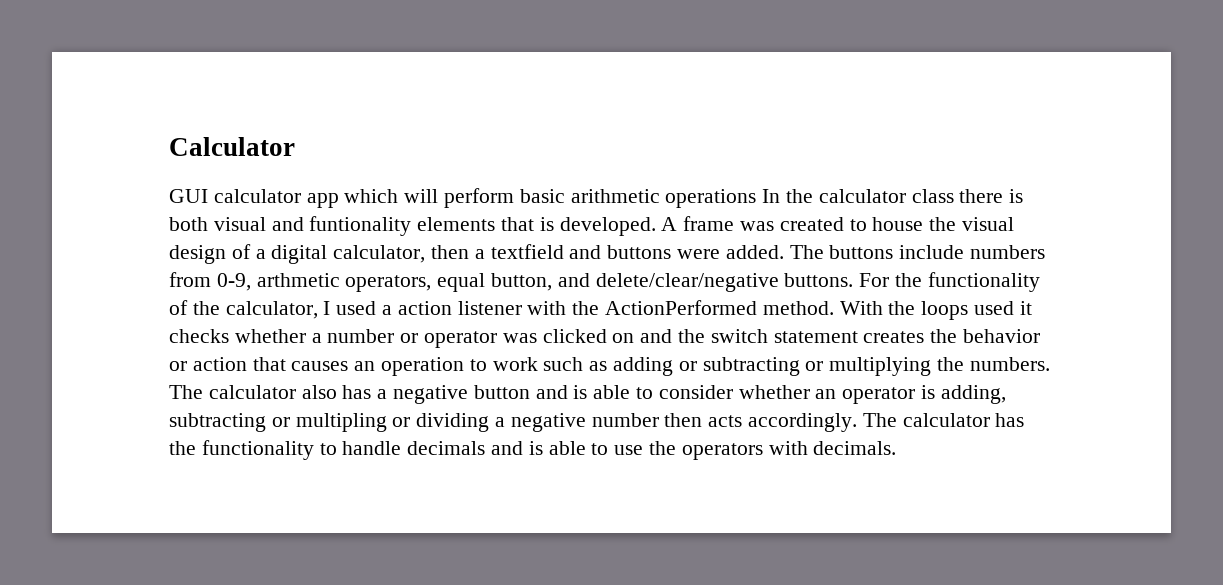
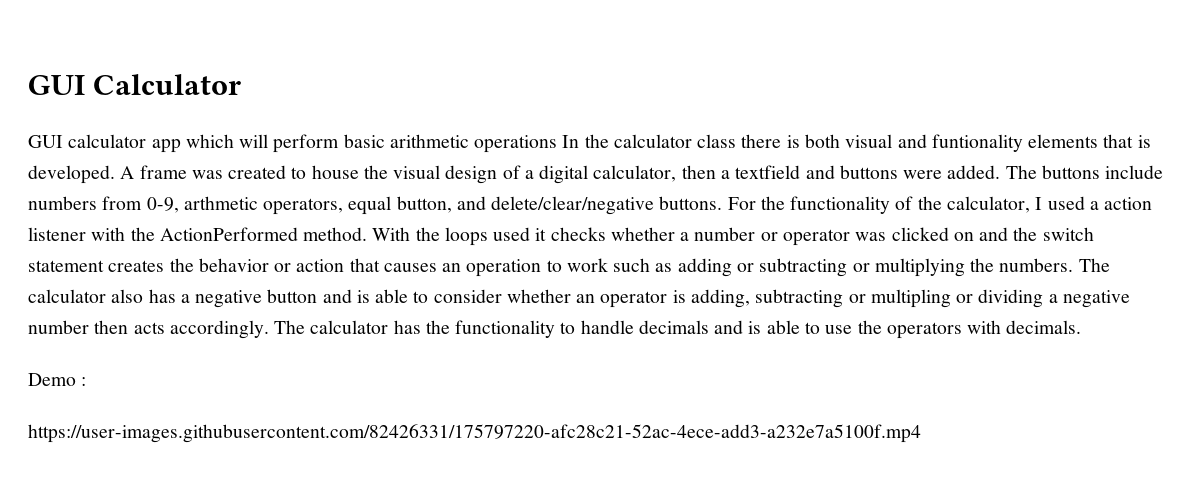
- Calculator
+ GUI Calculator
+ Demo :
+ https://user-images.githubusercontent.com/82426331/175797220-afc28c21-52ac-4ece-add3-a232e7a5100f.mp4

